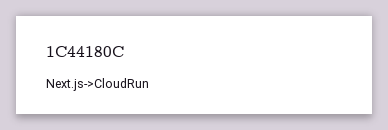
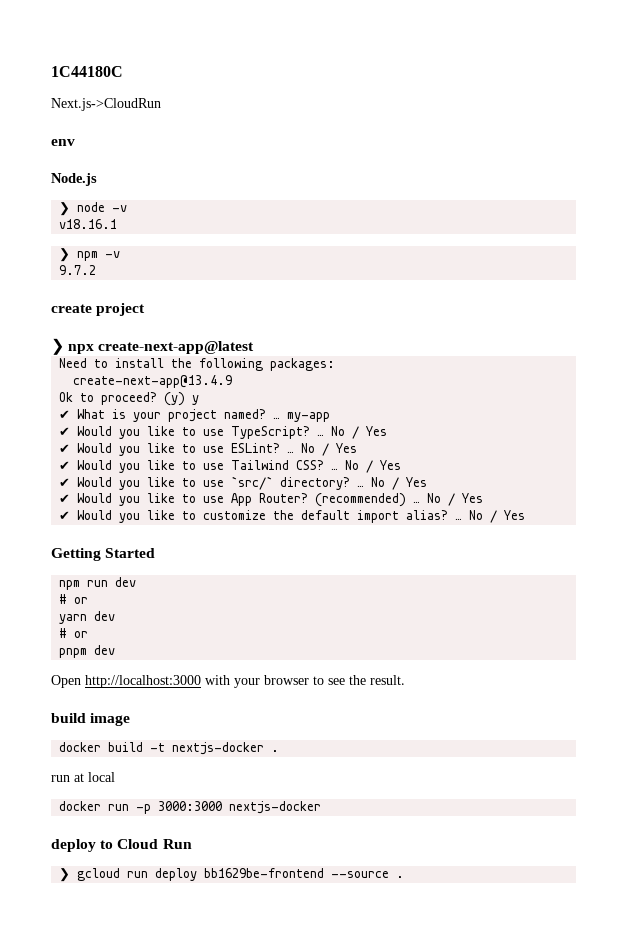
+ env
+ Node.js
+ ❯ node -v
+ v18.16.1
+ ❯ npm -v
+ 9.7.2
+ create project
+ ❯ npx create-next-app@latest
+ Need to install the following packages:
+ create-next-app@13.4.9
+ Ok to proceed? (y) y
+ ✔ What is your project named? … my-app
+ ✔ Would you like to use TypeScript? … No / Yes
+ ✔ Would you like to use ESLint? … No / Yes
+ ✔ Would you like to use Tailwind CSS? … No / Yes
+ ✔ Would you like to use `src/` directory? … No / Yes
+ ✔ Would you like to use App Router? (recommended) … No / Yes
+ ✔ Would you like to customize the default import alias? … No / Yes
+ Getting Started
+ npm run dev
+ # or
+ yarn dev
+ # or
+ pnpm dev
+ Open http://localhost:3000 with your browser to see the result.
+ build image
+ docker build -t nextjs-docker .
+ run at local
+ docker run -p 3000:3000 nextjs-docker
+ deploy to Cloud Run
+ ❯ gcloud run deploy bb1629be-frontend --source .

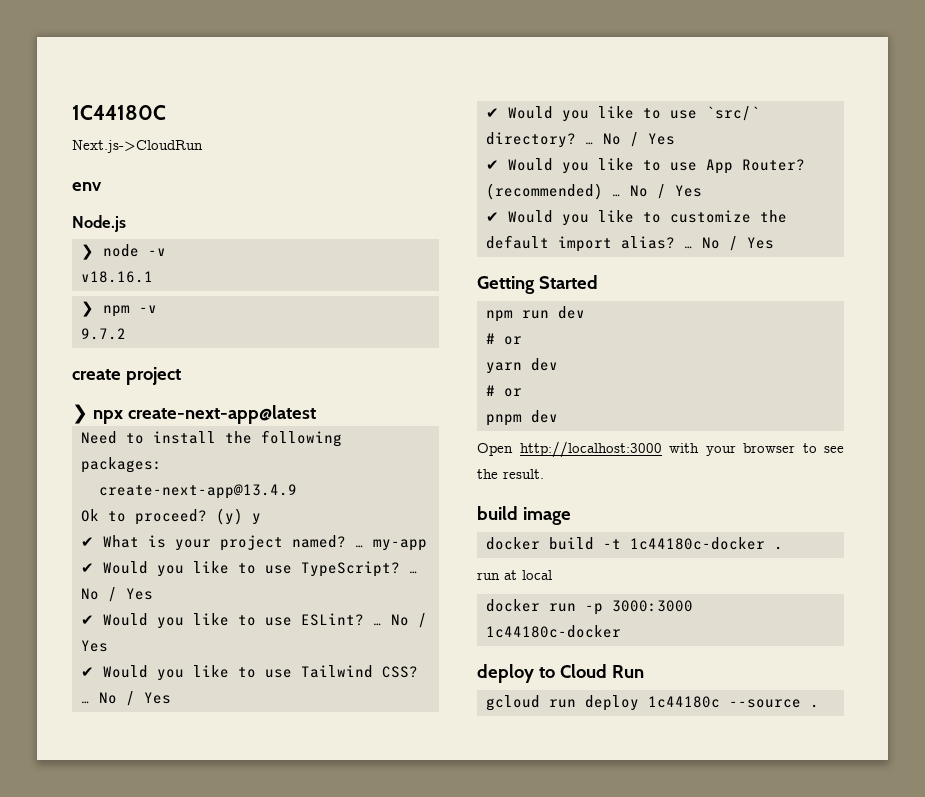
- docker build -t nextjs-docker .
+ docker build -t 1c44180c-docker .
- docker run -p 3000:3000 nextjs-docker
+ docker run -p 3000:3000 1c44180c-docker
- ❯ gcloud run deploy bb1629be-frontend --source .
+ gcloud run deploy 1c44180c --source .

